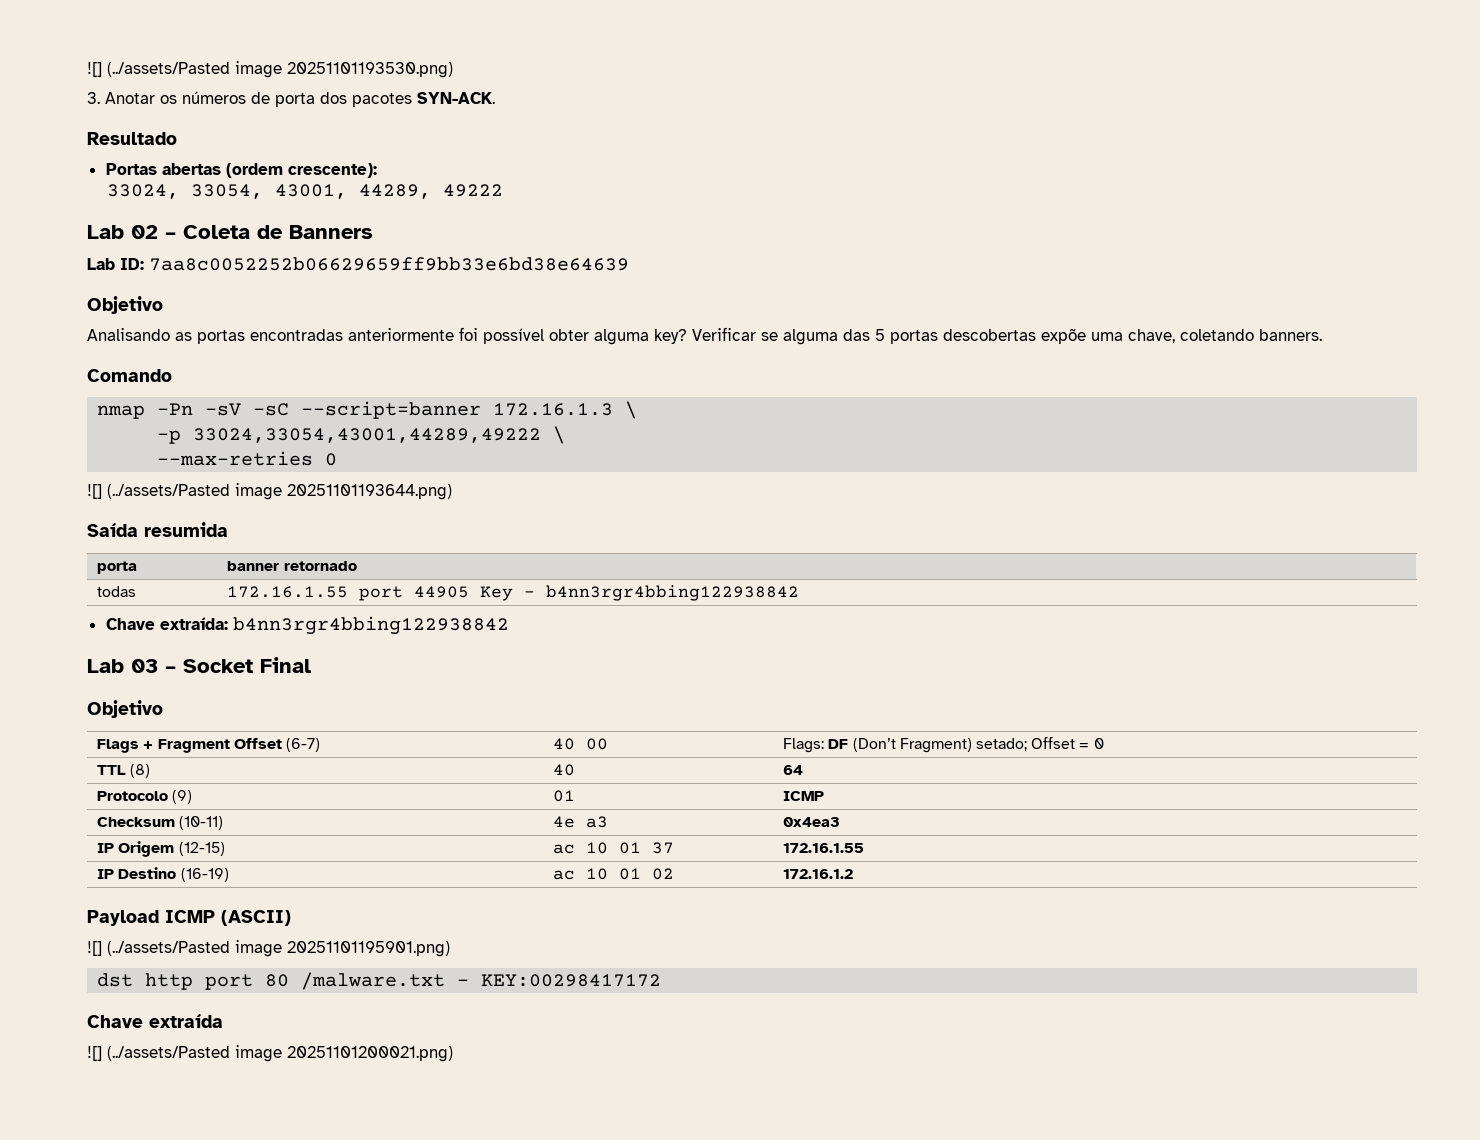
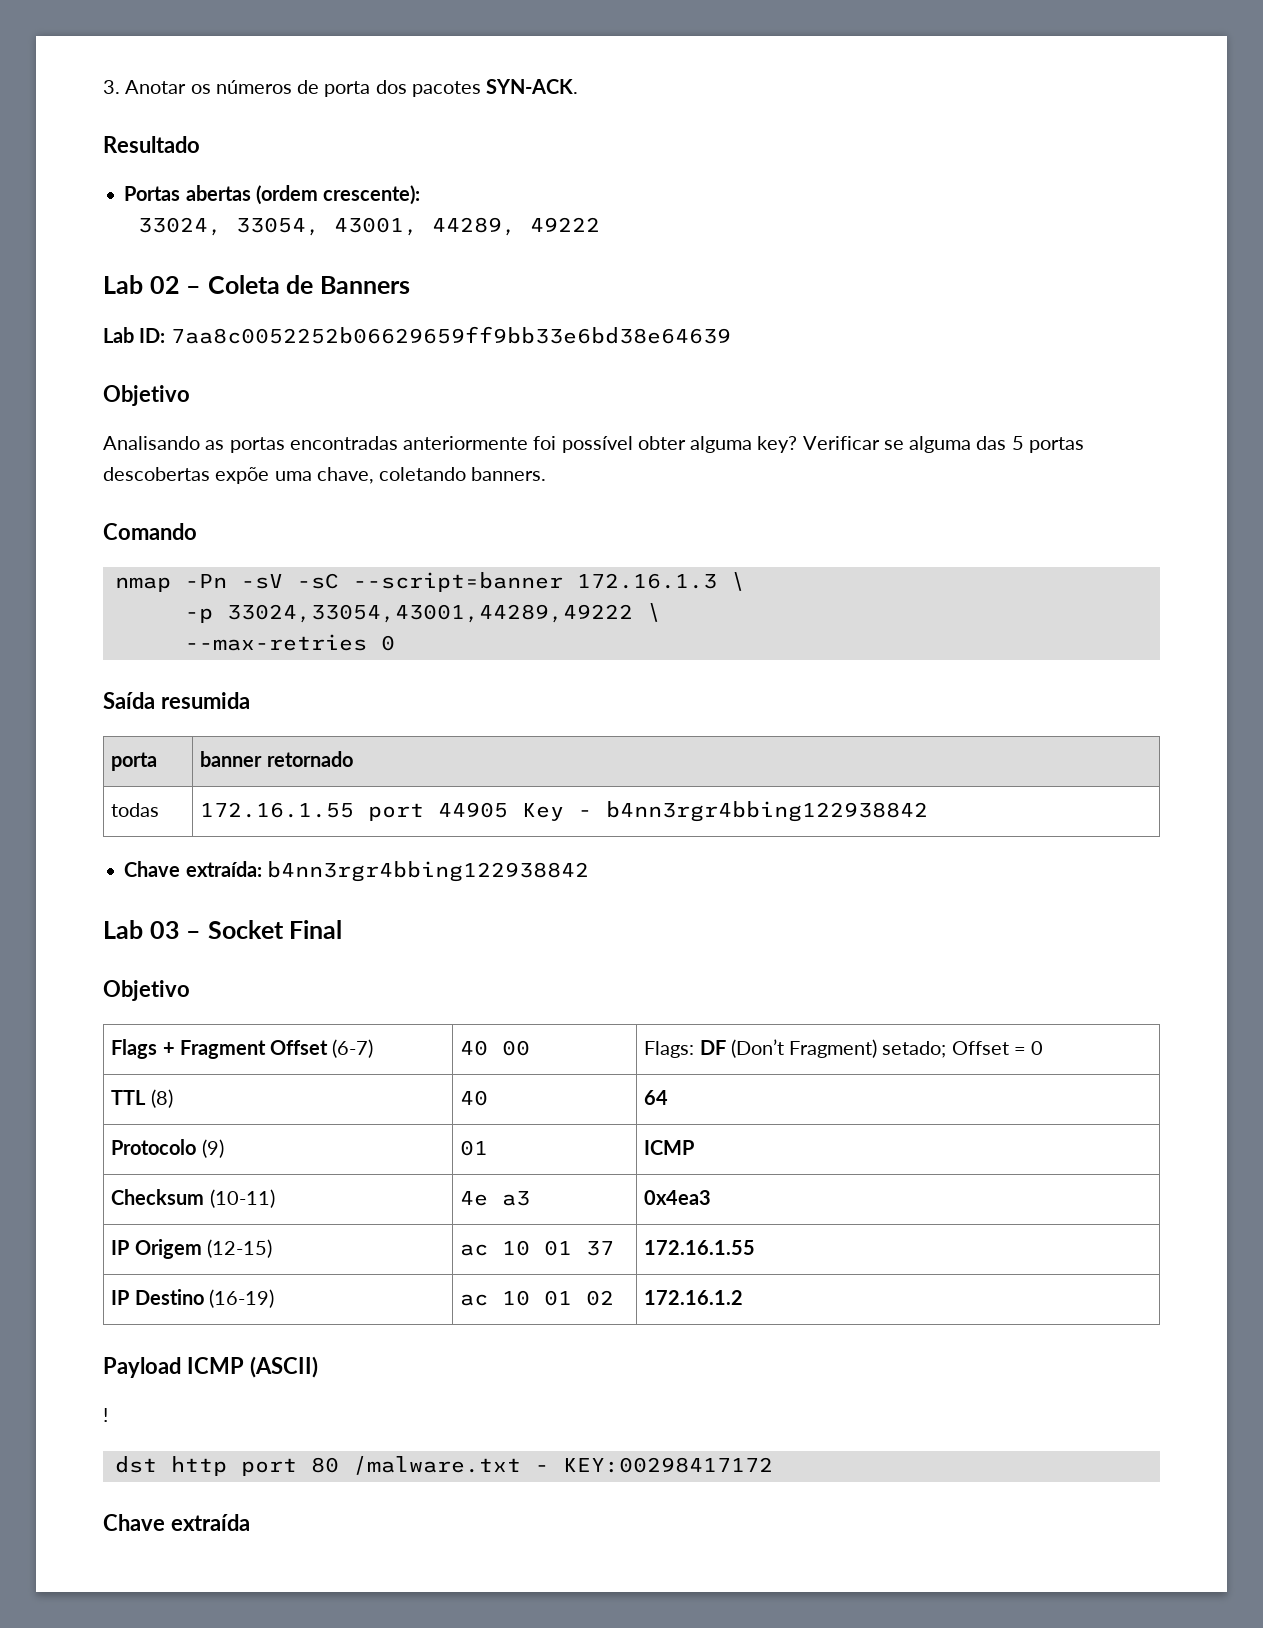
- ![] (../assets/Pasted image 20251101193530.png)
- ![] (../assets/Pasted image 20251101193644.png)
- ![] (../assets/Pasted image 20251101195901.png)
+ !
- ![] (../assets/Pasted image 20251101200021.png)

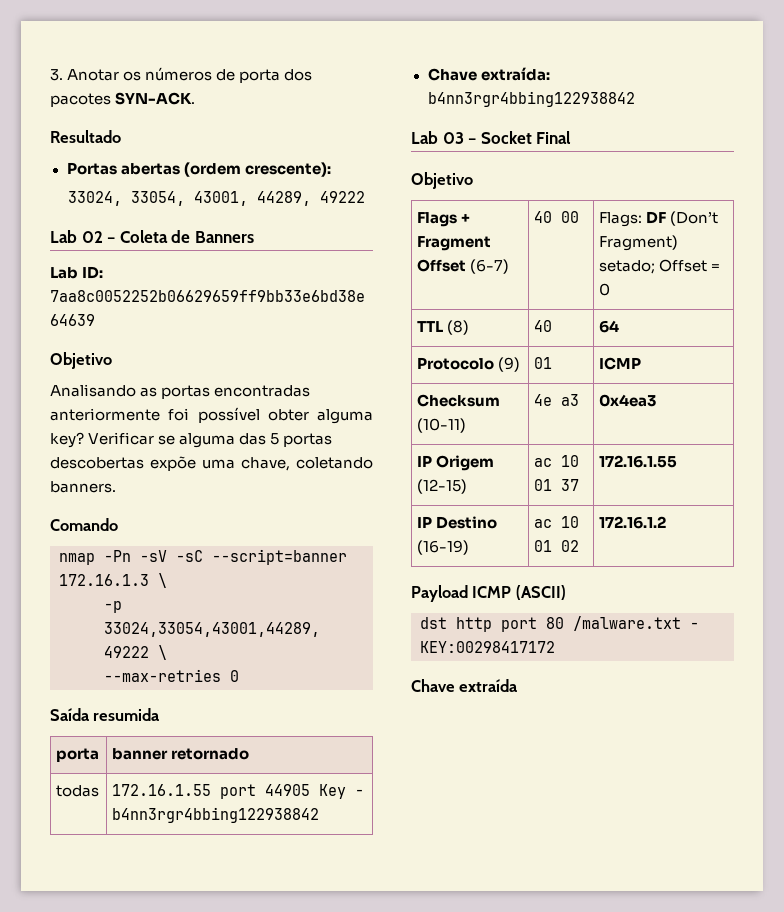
- !

